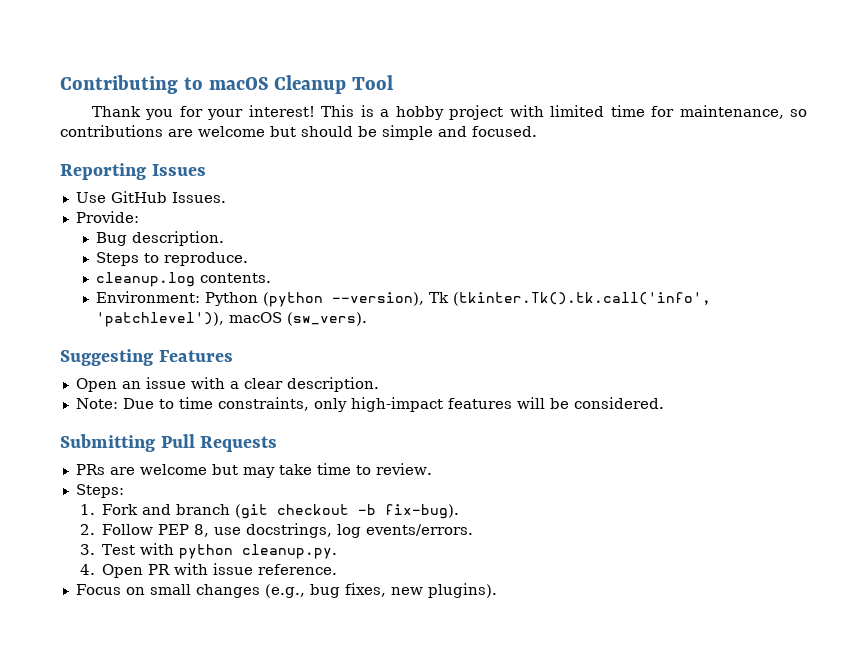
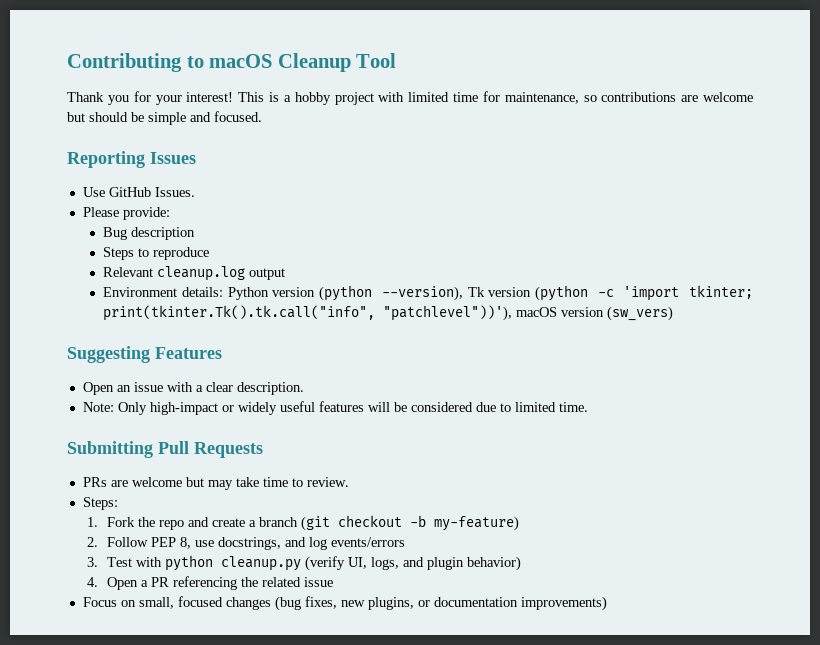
- Provide:
+ Please provide:
- Bug description.
+ Bug description
- Steps to reproduce.
- cleanup.log contents.
- Environment: Python (python --version), Tk (tkinter.Tk().tk.call('info', 'patchlevel')), macOS (sw_vers).
+ Steps to reproduce
+ Relevant cleanup.log output
+ Environment details: Python version (python --version), Tk version (python -c 'import tkinter; print(tkinter.Tk().tk.call("info", "patchlevel"))'), macOS version (sw_vers)
- Note: Due to time constraints, only high-impact features will be considered.
+ Note: Only high-impact or widely useful features will be considered due to limited time.
- 1. Fork and branch (git checkout -b fix-bug).
+ 1. Fork the repo and create a branch (git checkout -b my-feature)
- 2. Follow PEP 8, use docstrings, log events/errors.
+ 2. Follow PEP 8, use docstrings, and log events/errors
- 3. Test with python cleanup.py.
- 4. Open PR with issue reference.
+ 3. Test with python cleanup.py (verify UI, logs, and plugin behavior)
+ 4. Open a PR referencing the related issue
- Focus on small changes (e.g., bug fixes, new plugins).
+ Focus on small, focused changes (bug fixes, new plugins, or documentation improvements)

